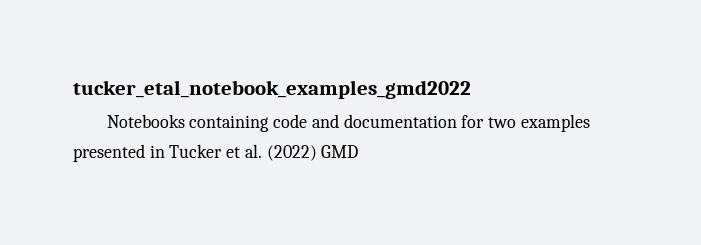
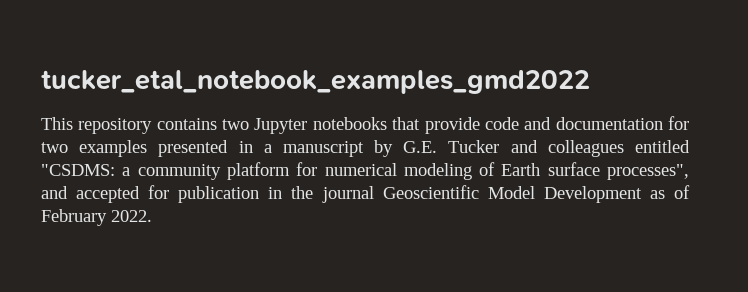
- Notebooks containing code and documentation for two examples presented in Tucker et al. (2022) GMD
+ This repository contains two Jupyter notebooks that provide code and documentation for two examples presented in a manuscript by G.E. Tucker and colleagues entitled "CSDMS: a community platform for numerical modeling of Earth surface processes", and accepted for publication in the journal Geoscientific Model Development as of February 2022.

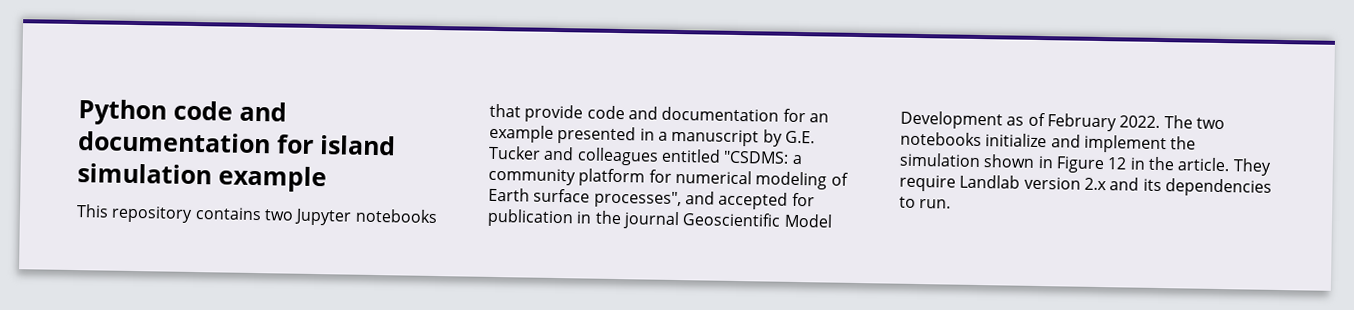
- tucker_etal_notebook_examples_gmd2022
+ Python code and documentation for island simulation example
- This repository contains two Jupyter notebooks that provide code and documentation for two examples presented in a manuscript by G.E. Tucker and colleagues entitled "CSDMS: a community platform for numerical modeling of Earth surface processes", and accepted for publication in the journal Geoscientific Model Development as of February 2022.
+ This repository contains two Jupyter notebooks that provide code and documentation for an example presented in a manuscript by G.E. Tucker and colleagues entitled "CSDMS: a community platform for numerical modeling of Earth surface processes", and accepted for publication in the journal Geoscientific Model Development as of February 2022.
+ The two notebooks initialize and implement the simulation shown in Figure 12 in the article. They require Landlab version 2.x and its dependencies to run.

